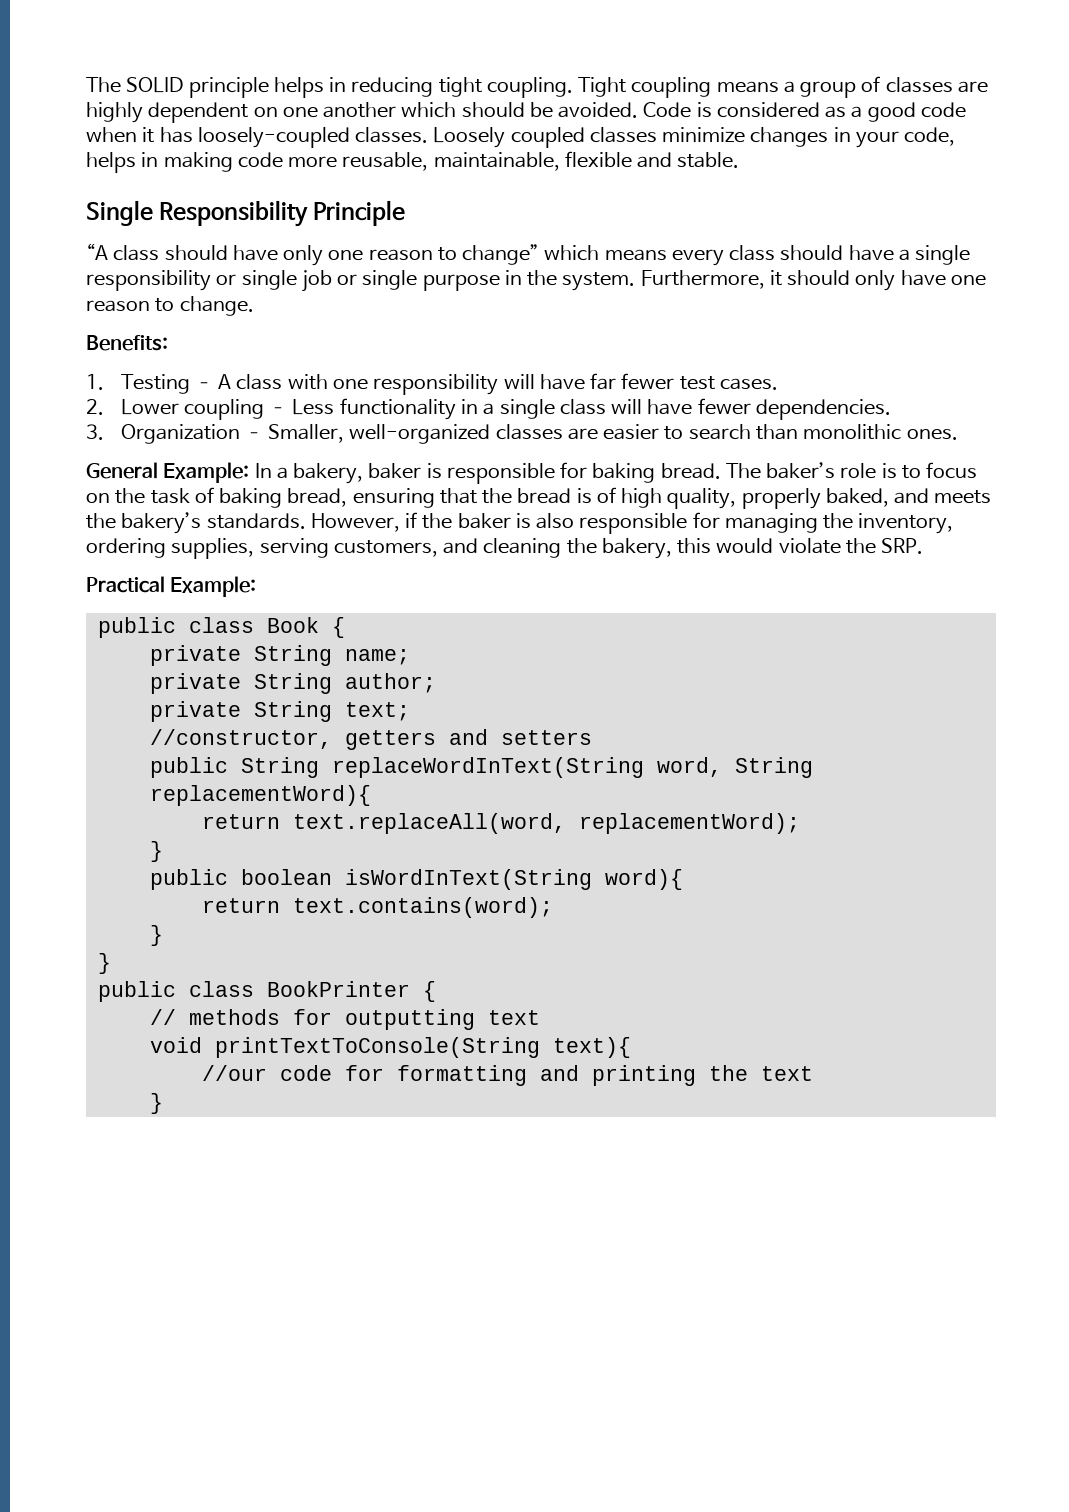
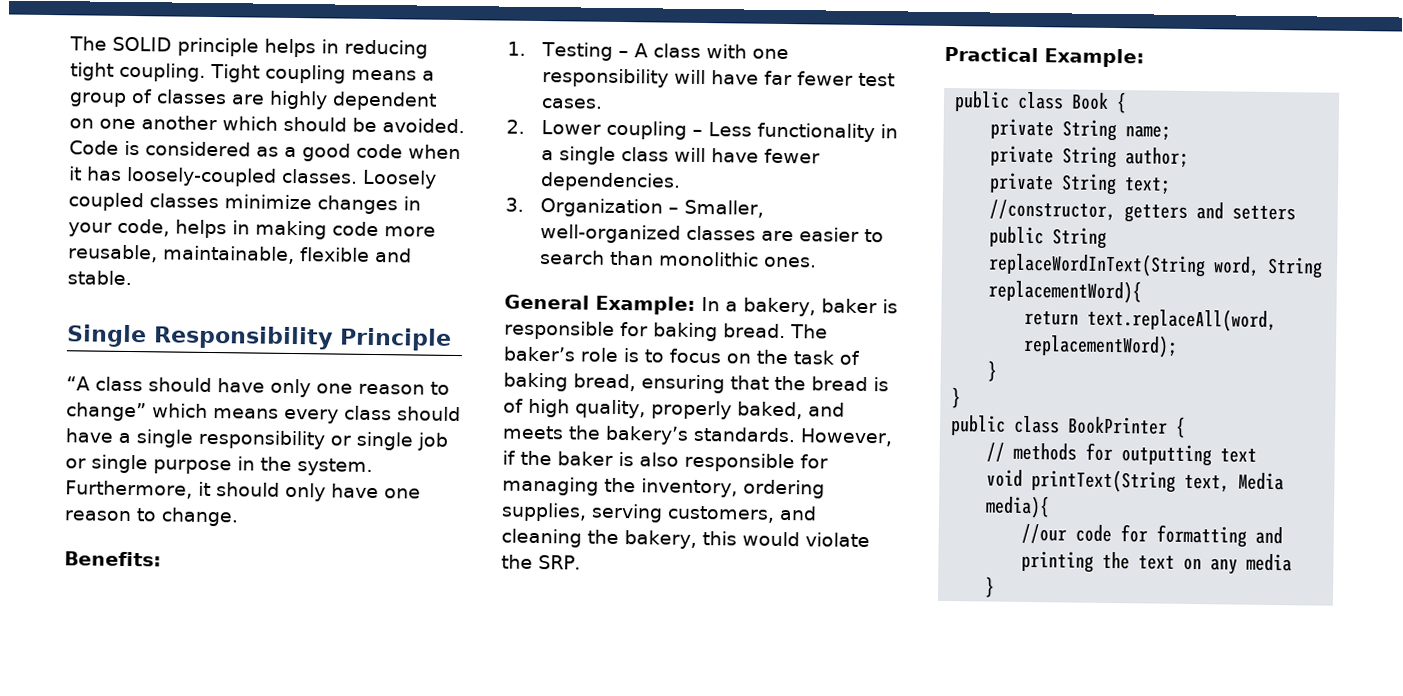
- public boolean isWordInText(String word){
- return text.contains(word);
- }
- void printTextToConsole(String text){
+ void printText(String text, Media media){
- //our code for formatting and printing the text
+ //our code for formatting and printing the text on any media

